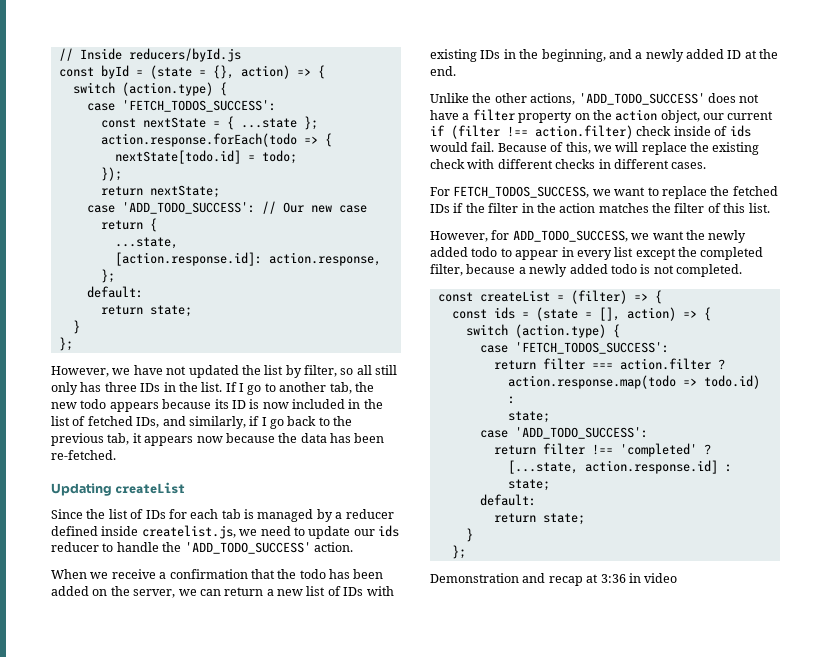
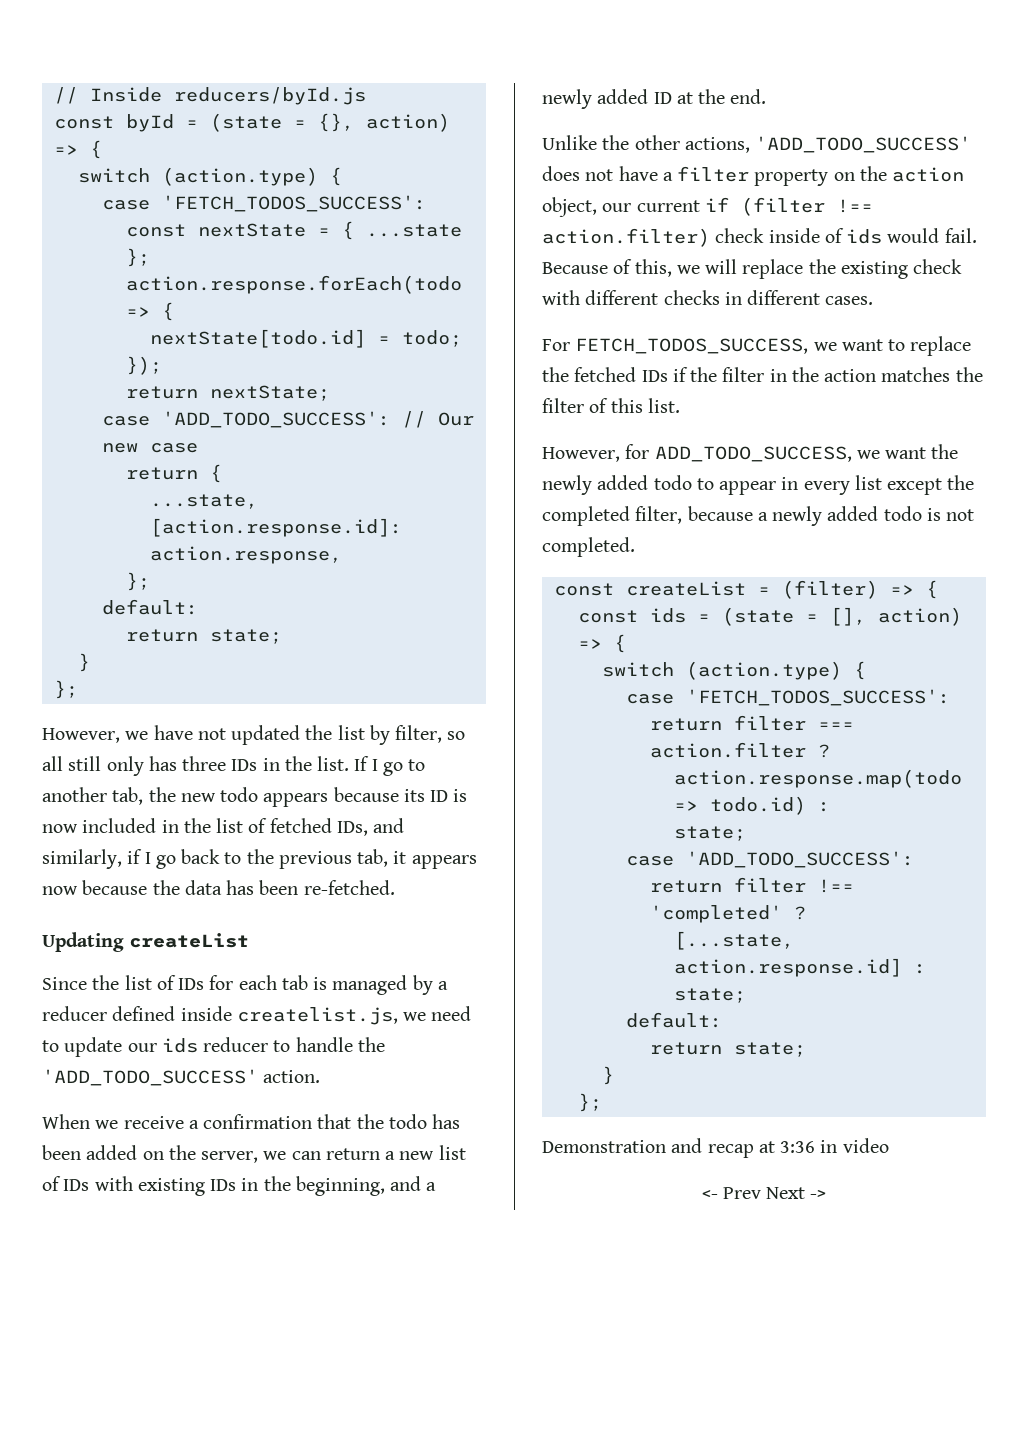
+ <- Prev Next ->

